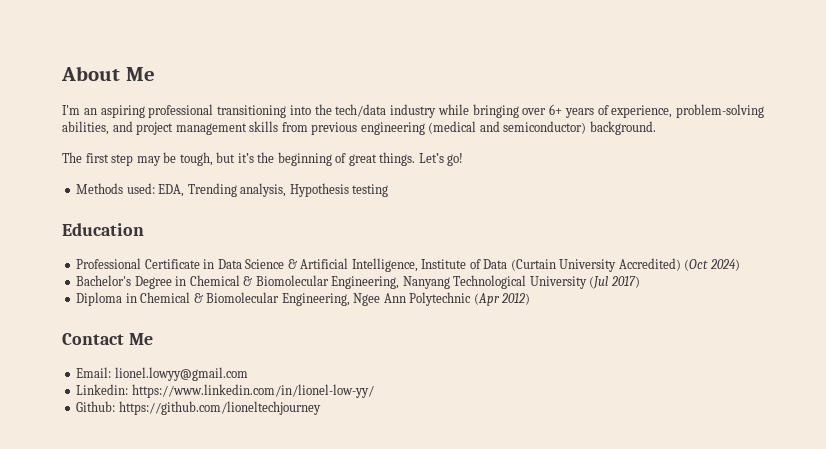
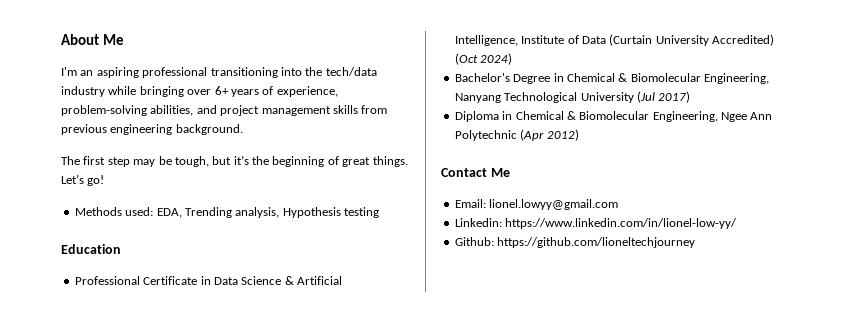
- I'm an aspiring professional transitioning into the tech/data industry while bringing over 6+ years of experience, problem-solving abilities, and project management skills from previous engineering (medical and semiconductor) background.
+ I'm an aspiring professional transitioning into the tech/data industry while bringing over 6+ years of experience, problem-solving abilities, and project management skills from previous engineering background.

